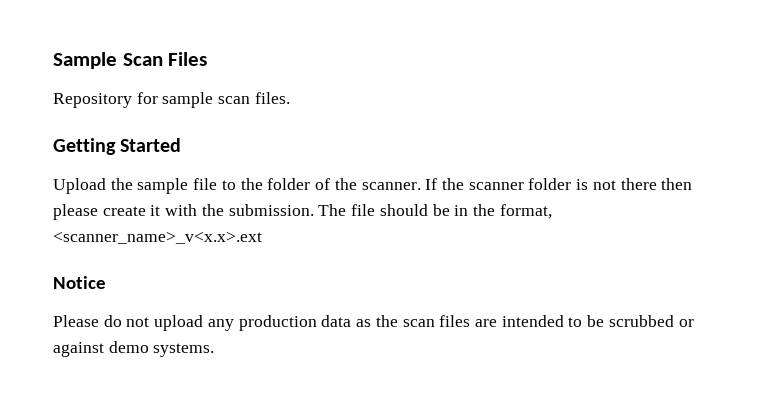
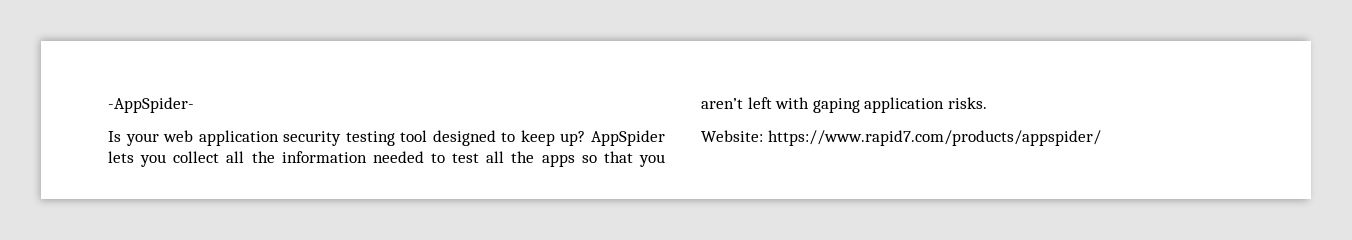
- Sample Scan Files
- Repository for sample scan files.
- Getting Started
- Upload the sample file to the folder of the scanner. If the scanner folder is not there then please create it with the submission. The file should be in the format, <scanner_name>_v<x.x>.ext
- Notice
- Please do not upload any production data as the scan files are intended to be scrubbed or against demo systems.
+ -AppSpider-
+ Is your web application security testing tool designed to keep up? AppSpider lets you collect all the information needed to test all the apps so that you aren’t left with gaping application risks.
+ Website: https://www.rapid7.com/products/appspider/

